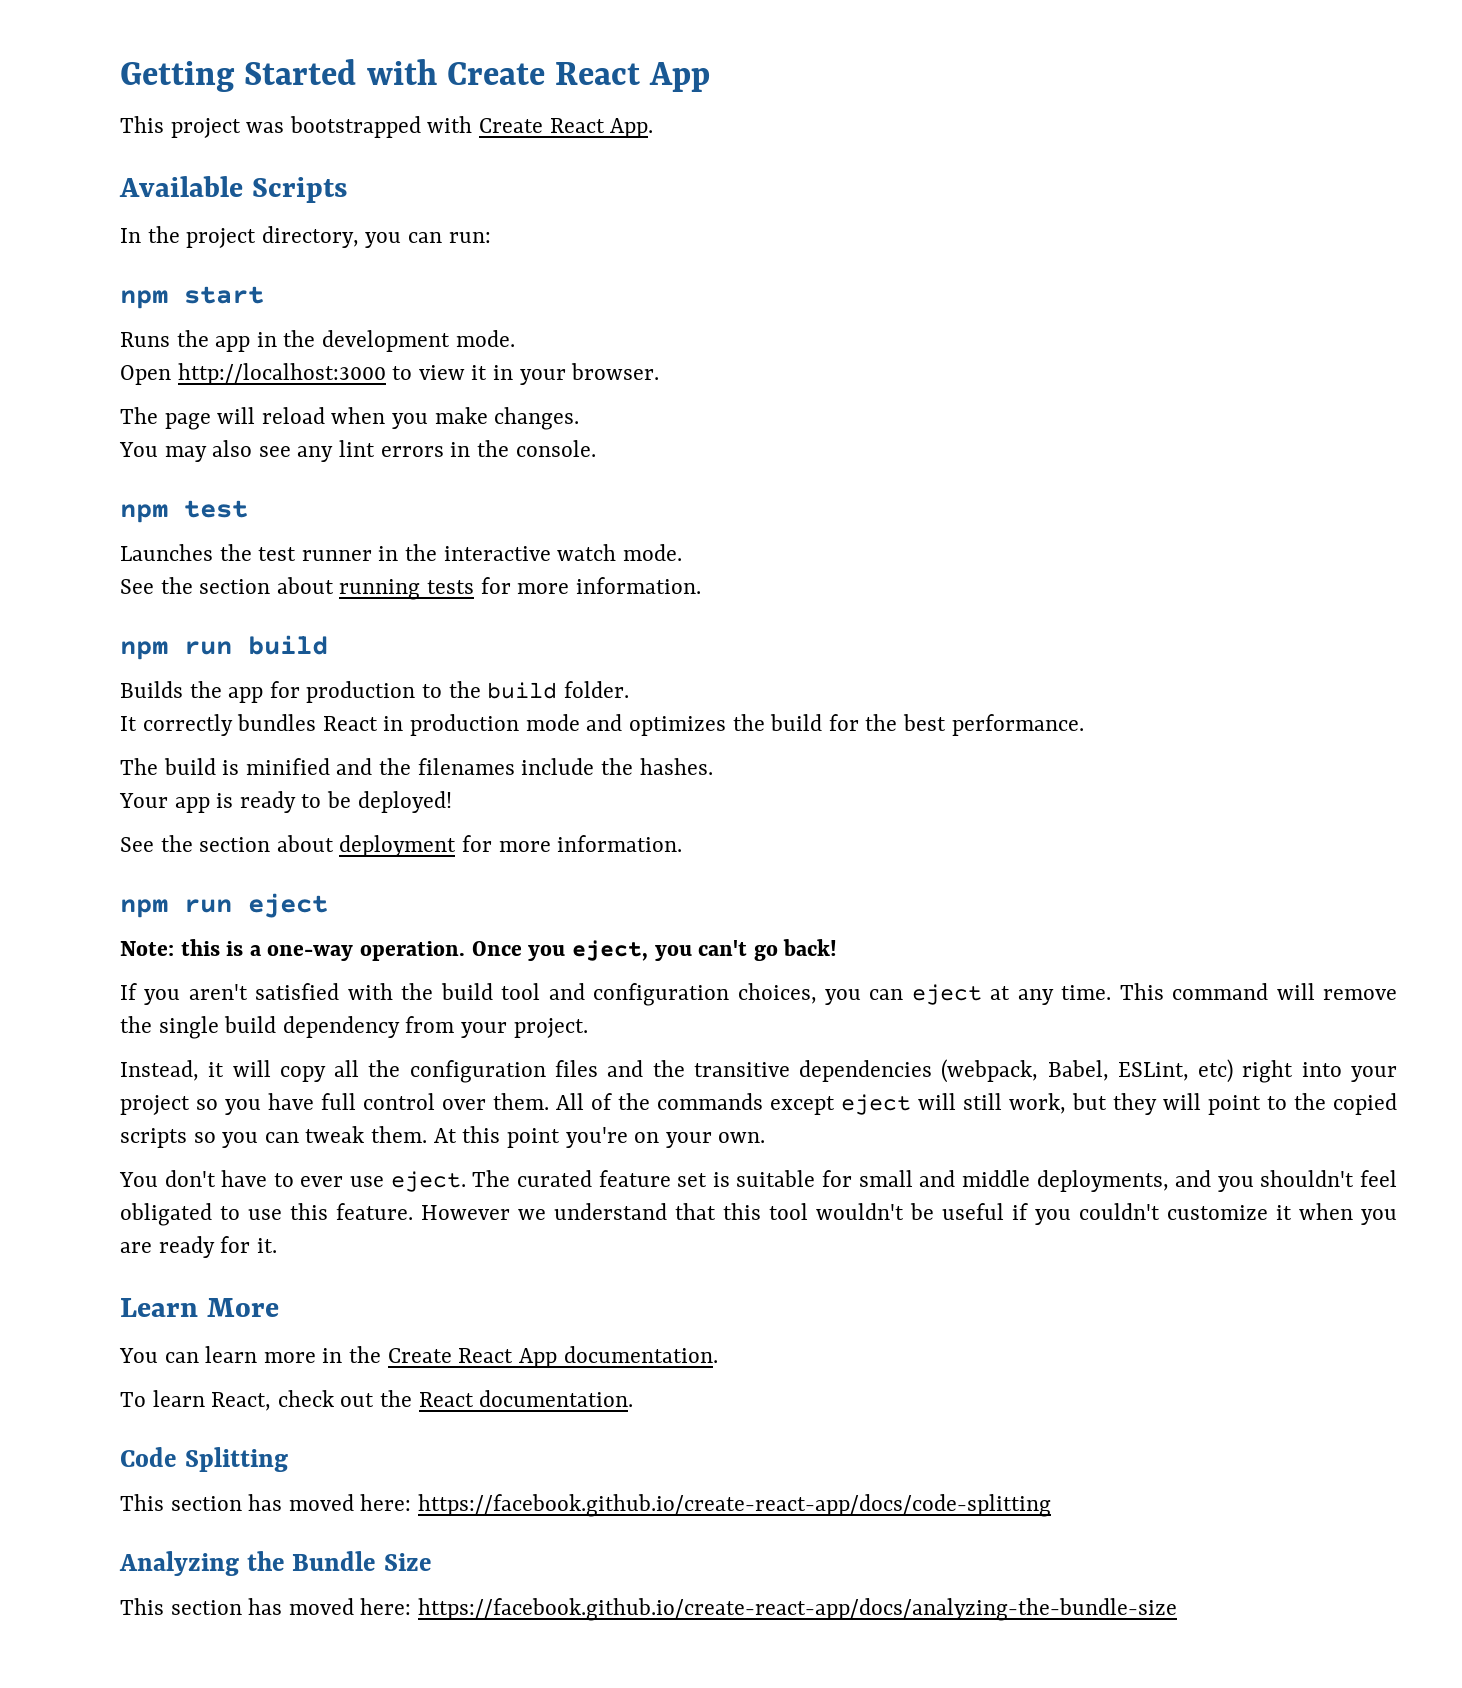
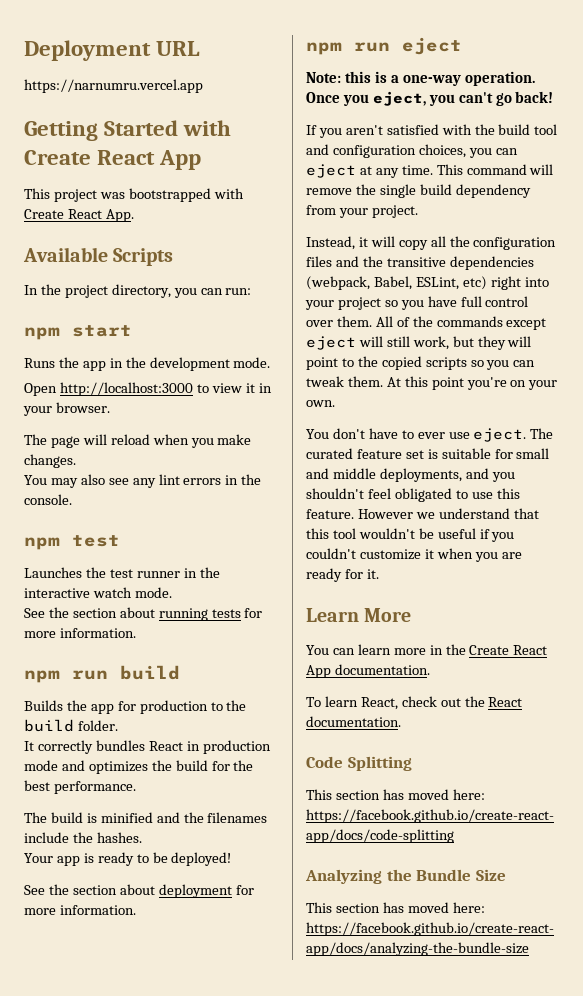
+ Deployment URL
+ https://narnumru.vercel.app

